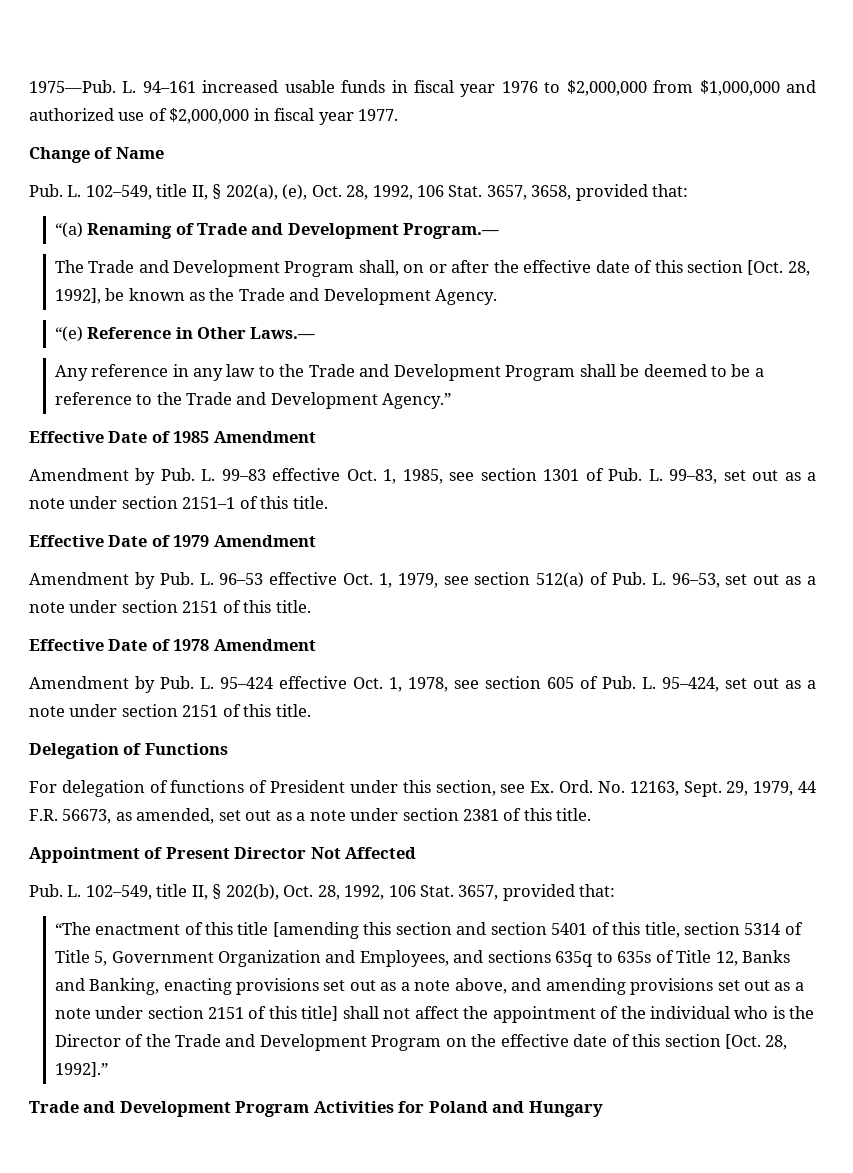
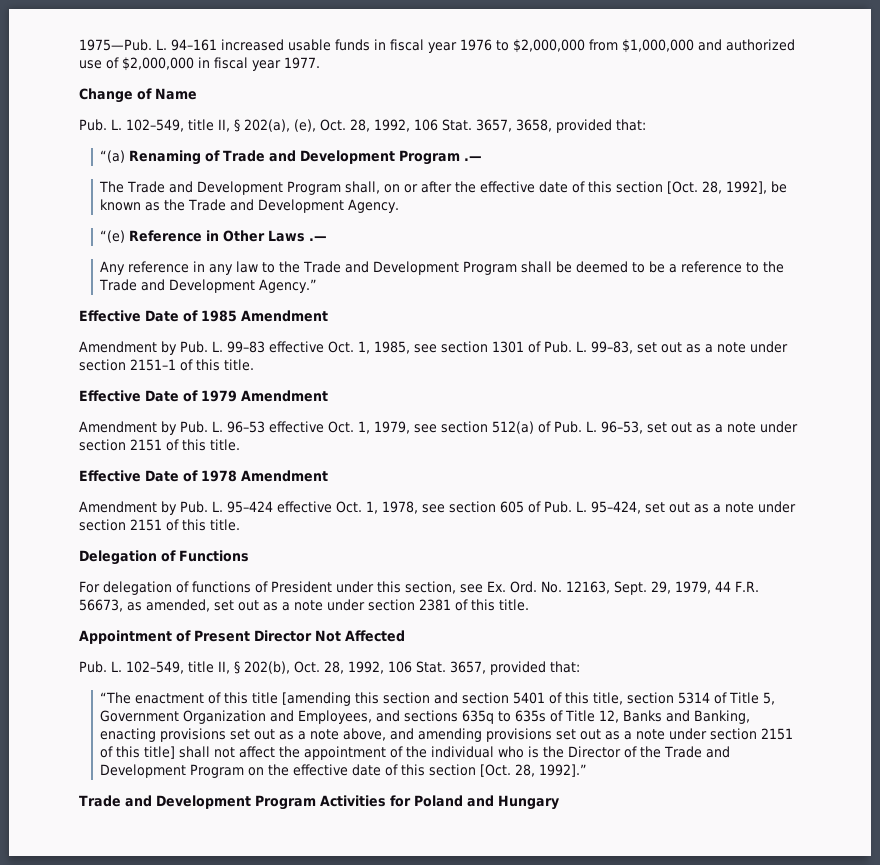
- “(a) Renaming of Trade and Development Program.—
+ “(a) Renaming of Trade and Development Program .—
- “(e) Reference in Other Laws.—
+ “(e) Reference in Other Laws .—

